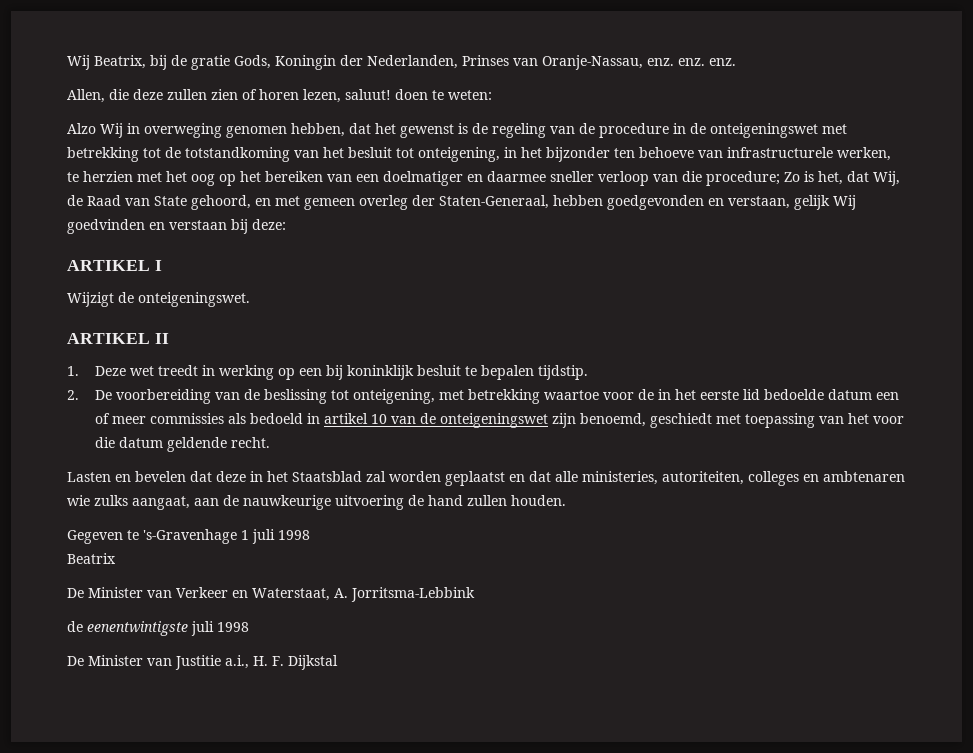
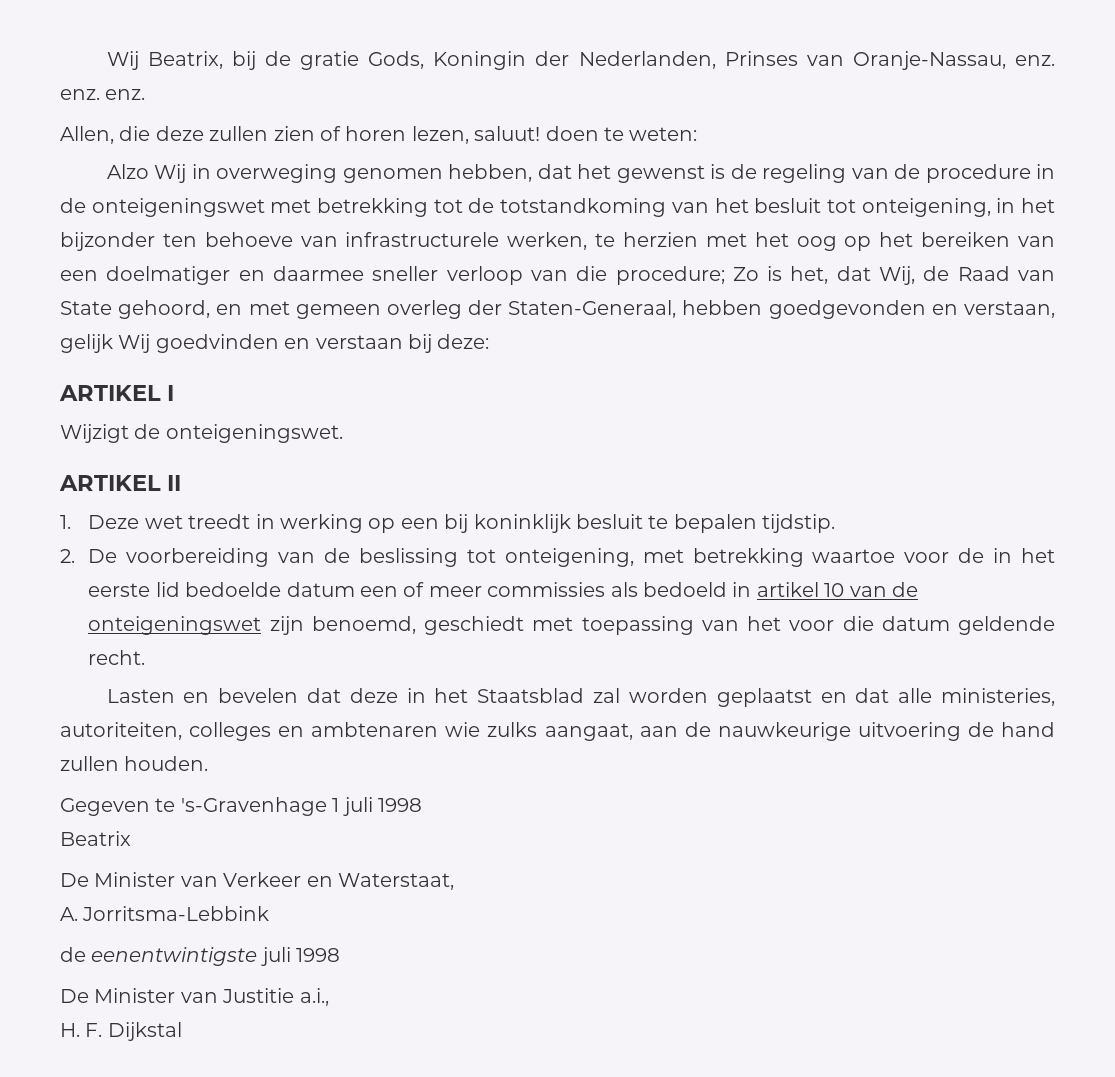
- De Minister van Verkeer en Waterstaat, A. Jorritsma-Lebbink
+ De Minister van Verkeer en Waterstaat,
+ A. Jorritsma-Lebbink
- De Minister van Justitie a.i., H. F. Dijkstal
+ De Minister van Justitie a.i.,
+ H. F. Dijkstal

